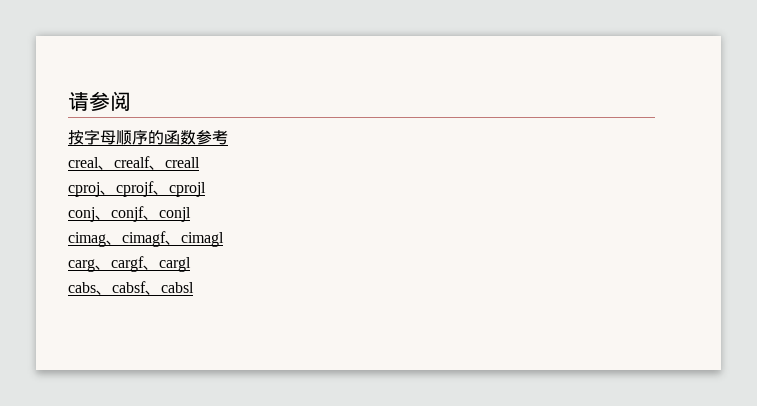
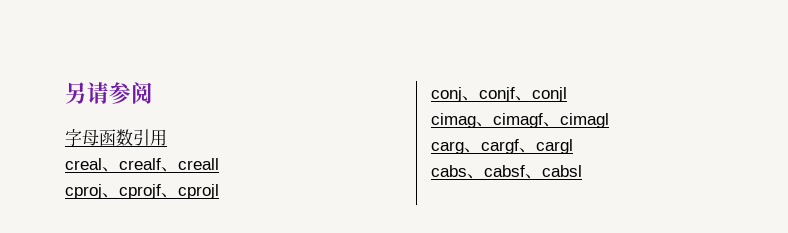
- 请参阅
+ 另请参阅
- 按字母顺序的函数参考
+ 字母函数引用

